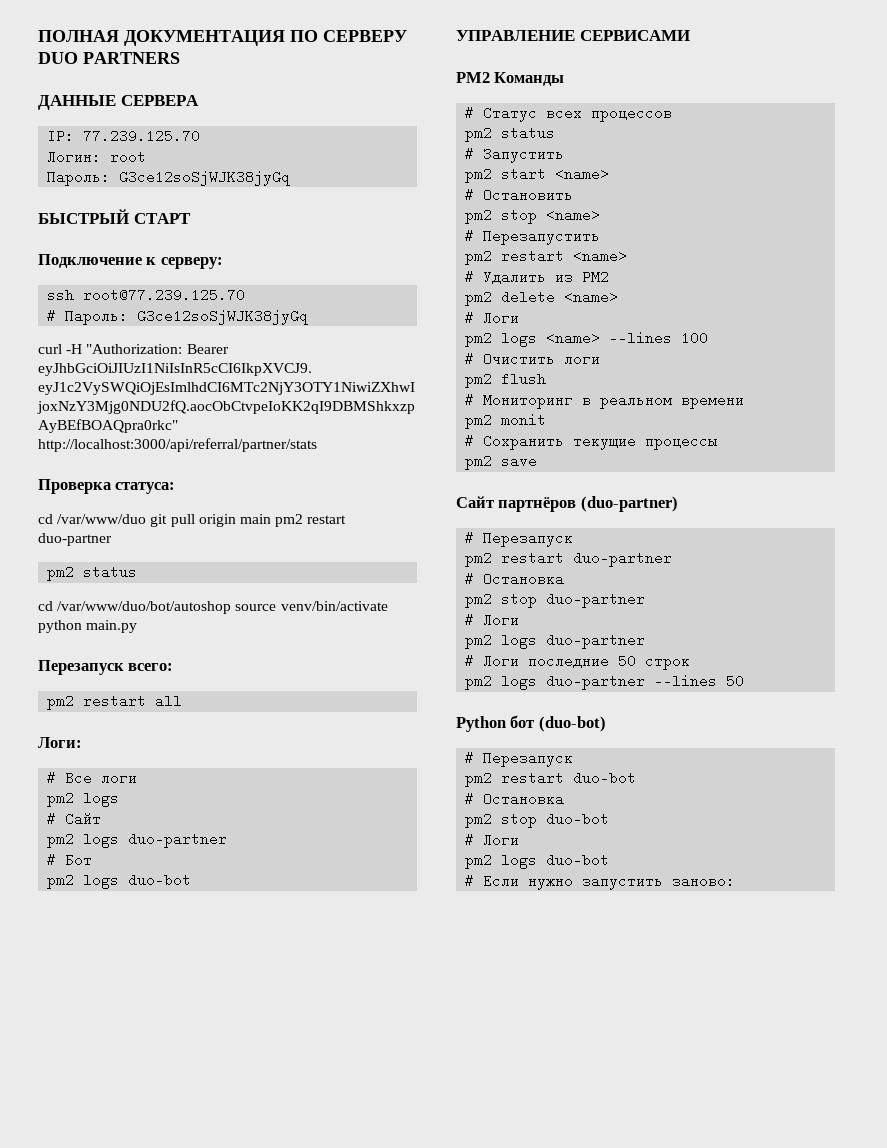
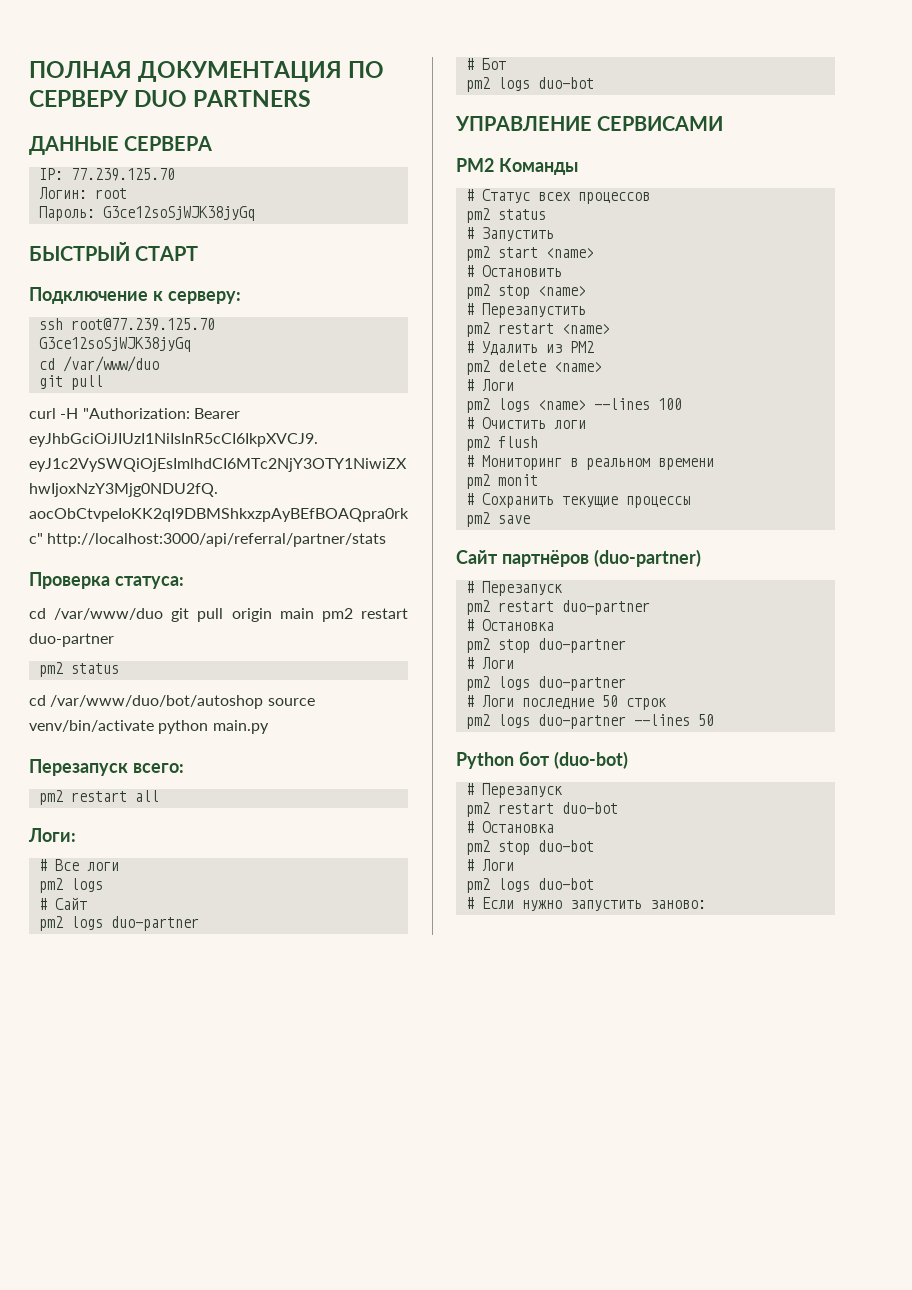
  ssh root@77.239.125.70
- # Пароль: G3ce12soSjWJK38jyGq
+ G3ce12soSjWJK38jyGq
+ cd /var/www/duo
+ git pull

